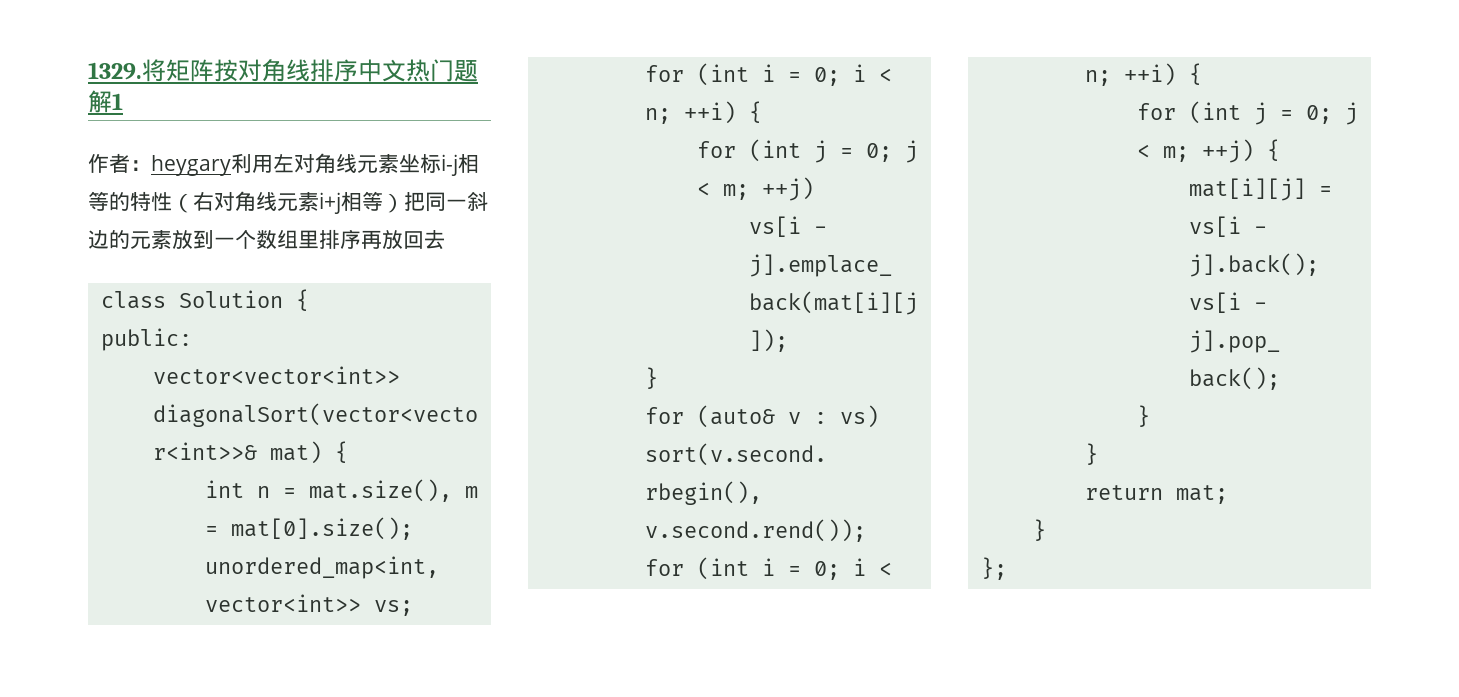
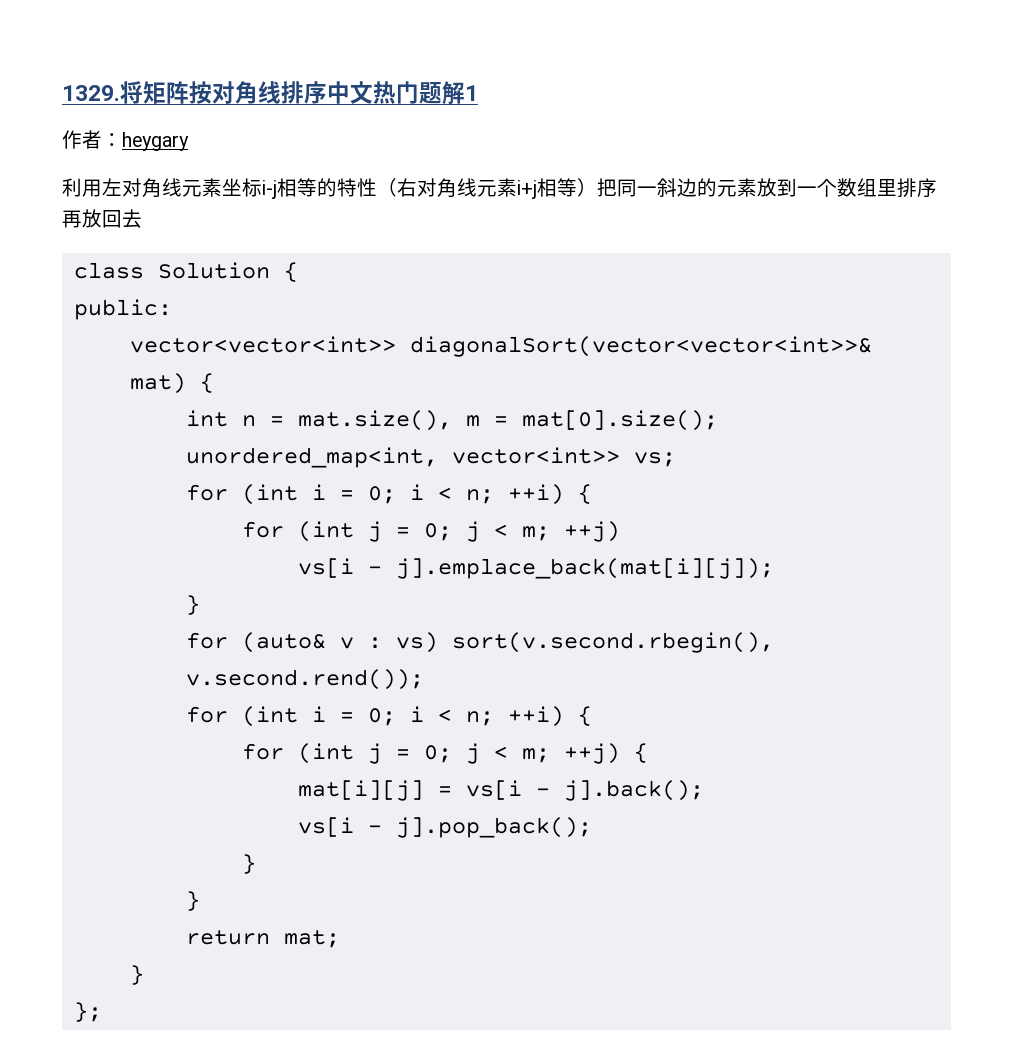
- 作者：heygary利用左对角线元素坐标i-j相等的特性（右对角线元素i+j相等）把同一斜边的元素放到一个数组里排序再放回去
+ 作者：heygary
+ 利用左对角线元素坐标i-j相等的特性（右对角线元素i+j相等）把同一斜边的元素放到一个数组里排序再放回去

